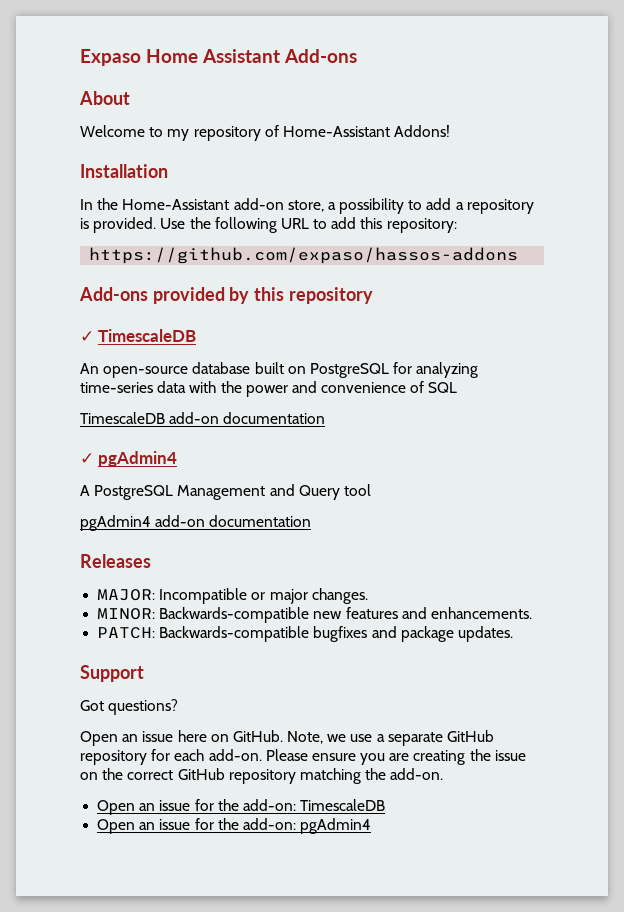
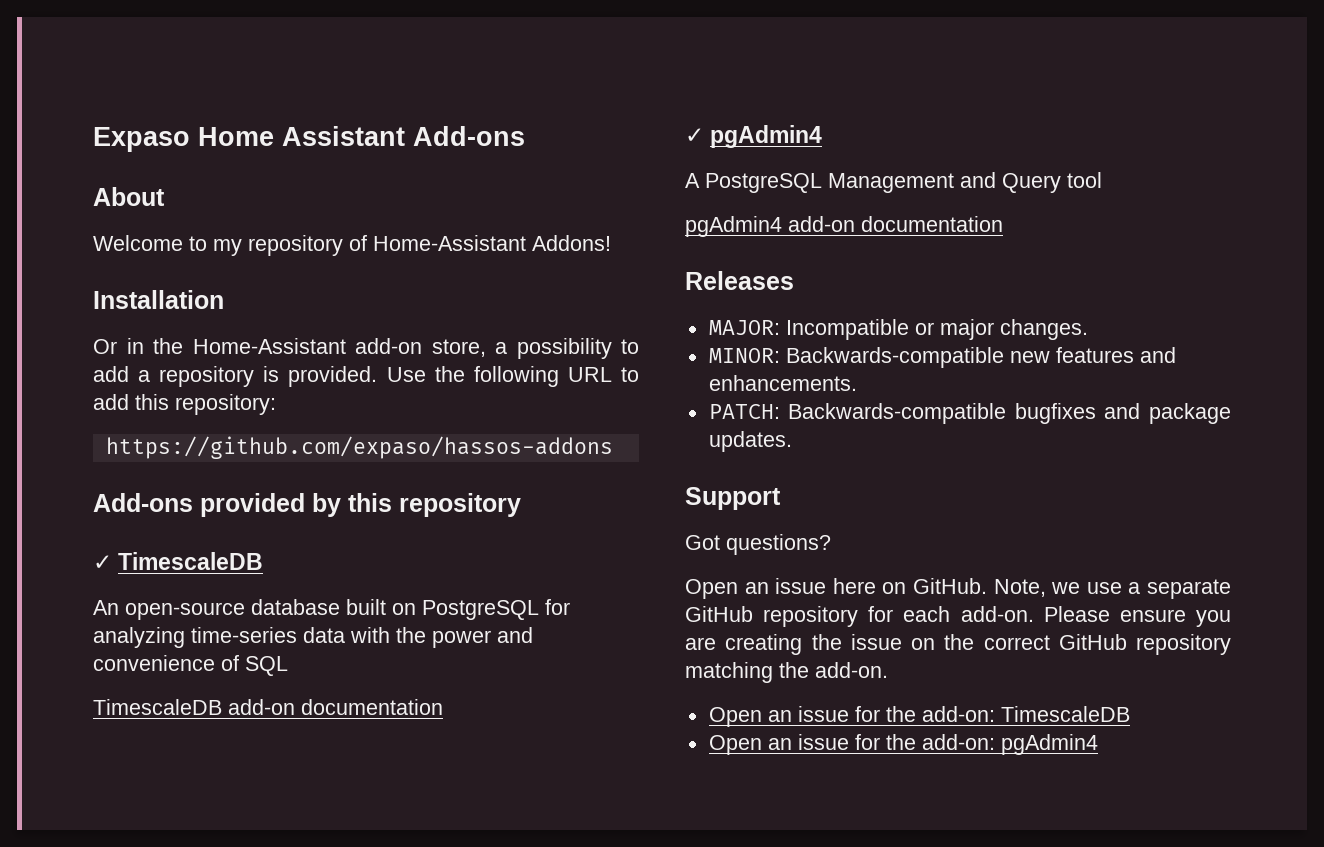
- In the Home-Assistant add-on store, a possibility to add a repository is provided.
+ Or in the Home-Assistant add-on store, a possibility to add a repository is provided.

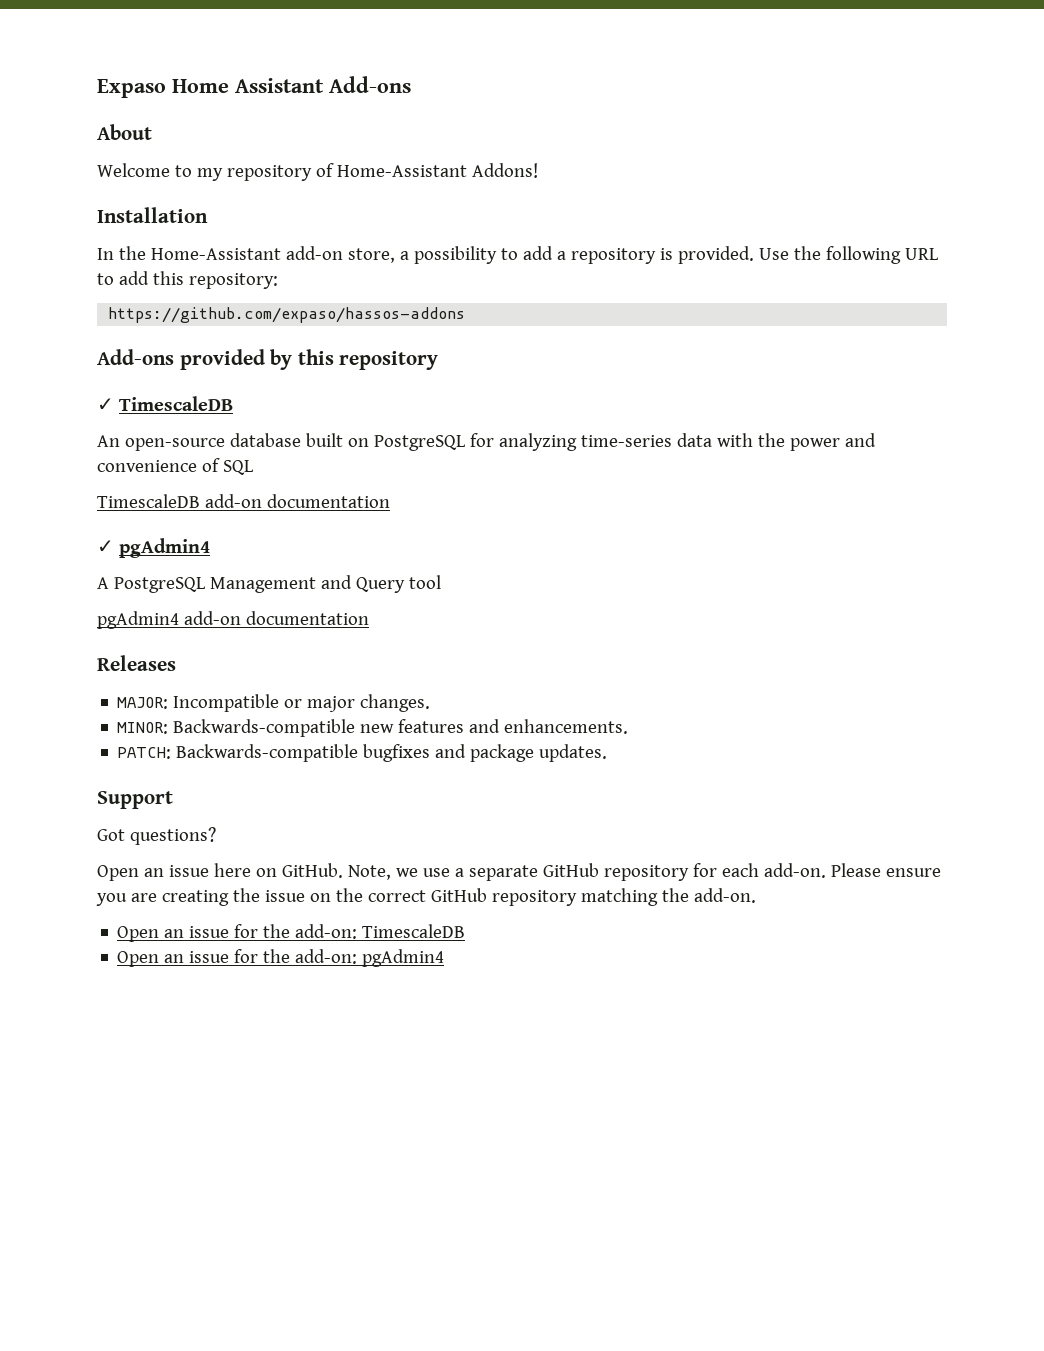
- Or in the Home-Assistant add-on store, a possibility to add a repository is provided.
+ In the Home-Assistant add-on store, a possibility to add a repository is provided.

